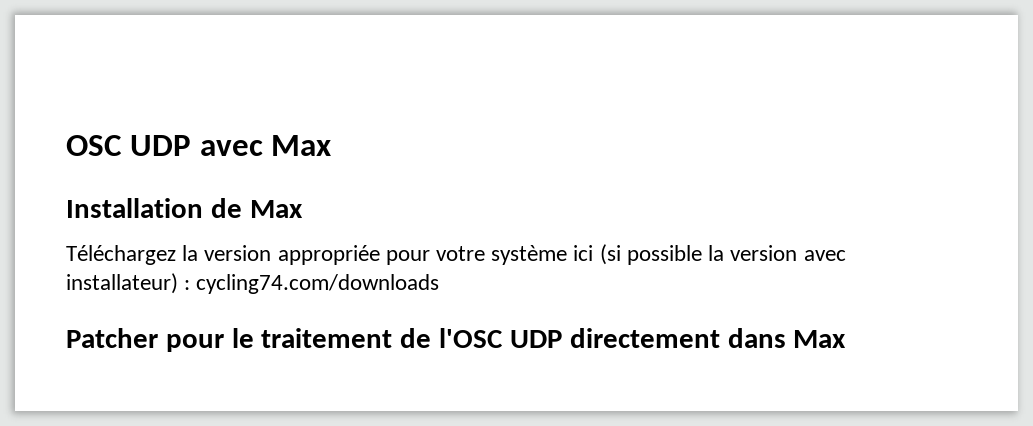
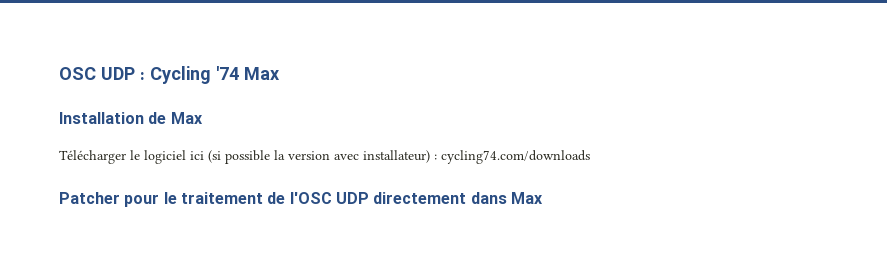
- OSC UDP avec Max
+ OSC UDP : Cycling '74 Max
- Téléchargez la version appropriée pour votre système ici (si possible la version avec installateur) : cycling74.com/downloads
+ Télécharger le logiciel ici (si possible la version avec installateur) : cycling74.com/downloads

